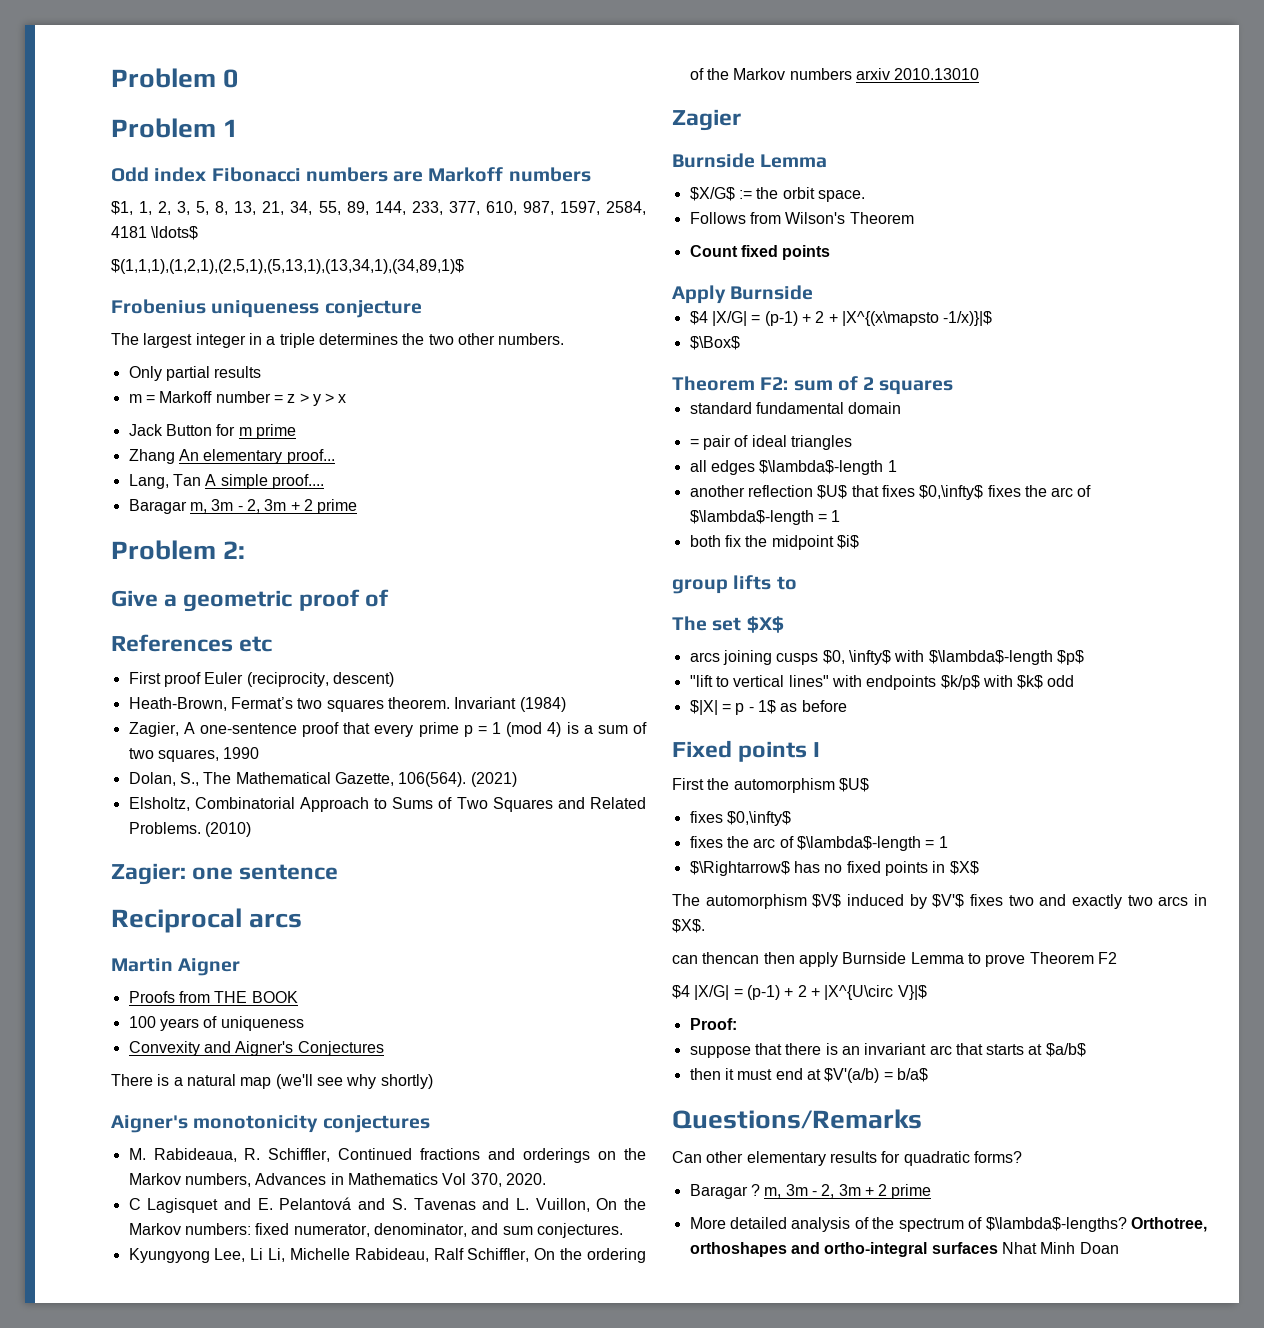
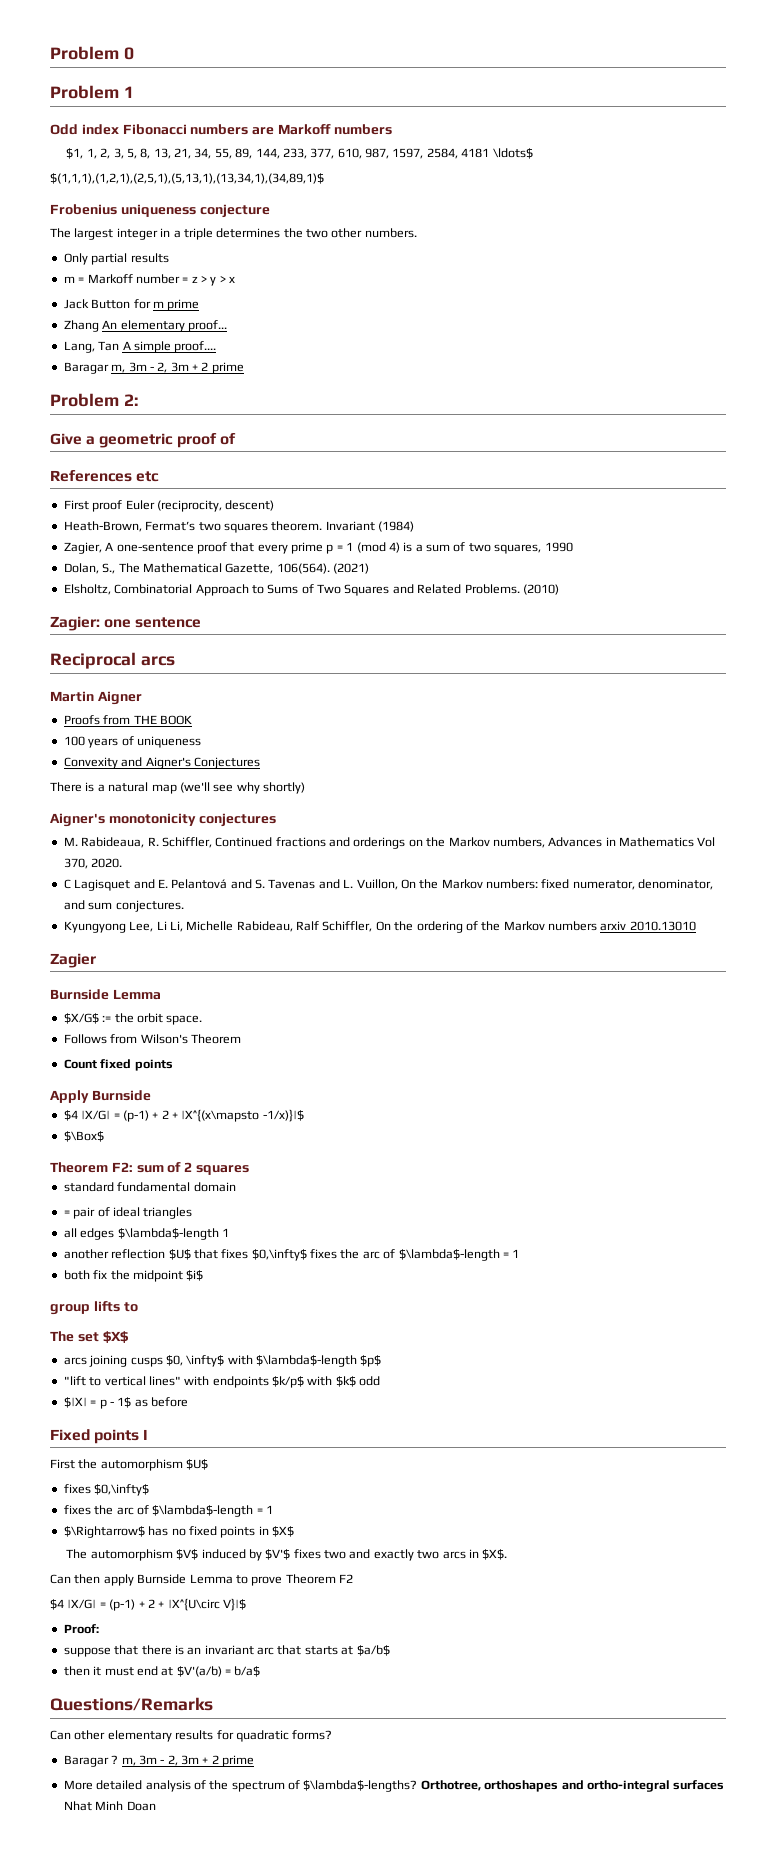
- can thencan then apply Burnside Lemma to prove Theorem F2
+ Can then apply Burnside Lemma to prove Theorem F2

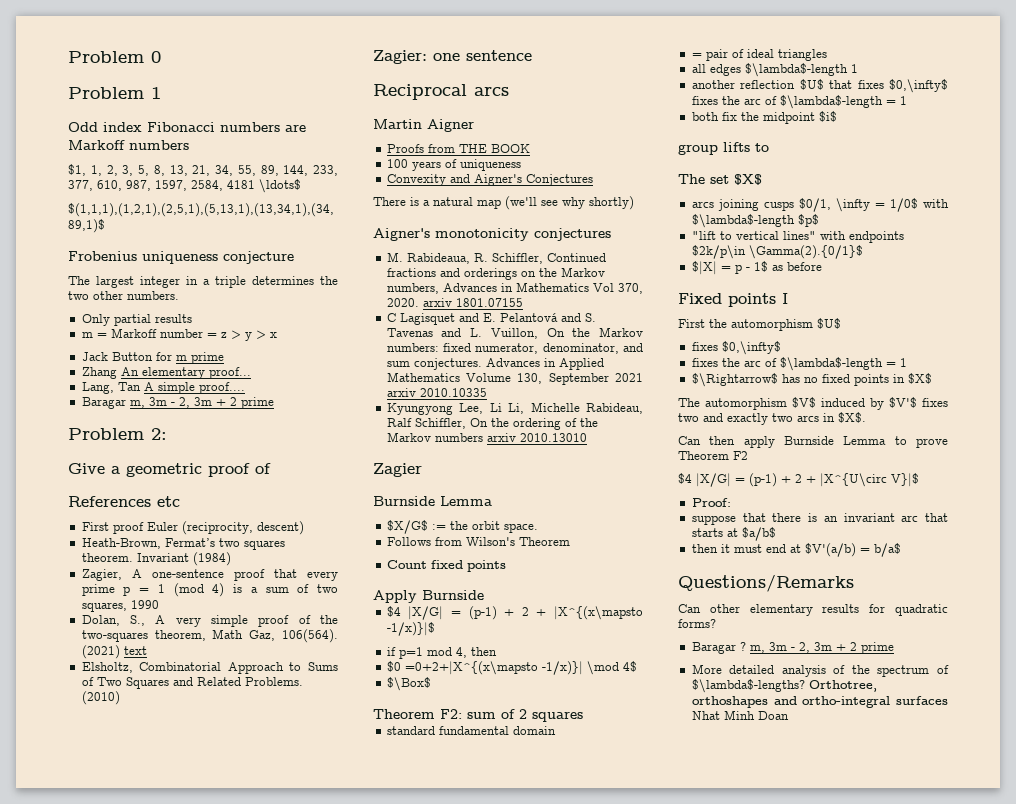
- Dolan, S., The Mathematical Gazette, 106(564).
+ Dolan, S., A very simple proof of the two-squares theorem, Math Gaz, 106(564).
- (2021)
+ (2021) text
- M. Rabideaua, R. Schiffler, Continued fractions and orderings on the Markov numbers, Advances in Mathematics Vol 370, 2020.
+ M. Rabideaua, R. Schiffler, Continued fractions and orderings on the Markov numbers, Advances in Mathematics Vol 370, 2020. arxiv 1801.07155
+ Advances in Applied Mathematics Volume 130, September 2021 arxiv 2010.10335
+ if p=1 mod 4, then
+ $0 =0+2+|X^{(x\mapsto -1/x)}| \mod 4$
- arcs joining cusps $0, \infty$ with $\lambda$-length $p$
+ arcs joining cusps $0/1, \infty = 1/0$ with $\lambda$-length $p$
- "lift to vertical lines" with endpoints $k/p$ with $k$ odd
+ "lift to vertical lines" with endpoints $2k/p\in \Gamma(2).{0/1}$

